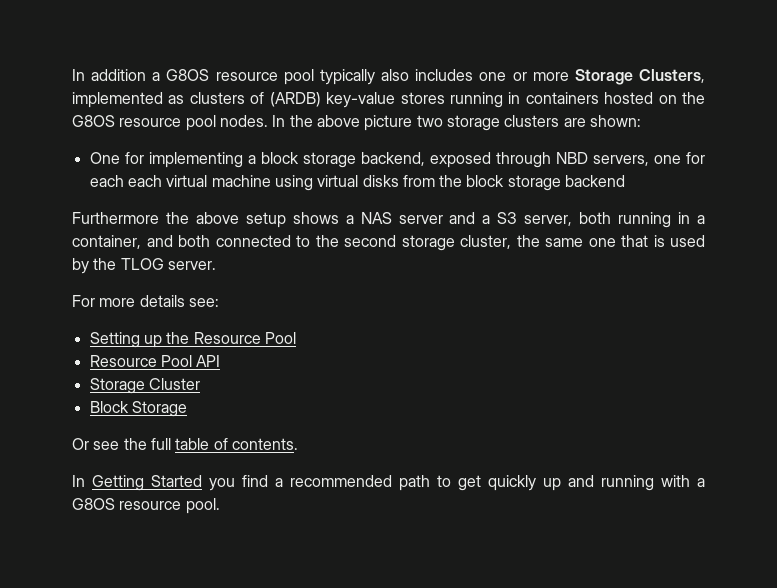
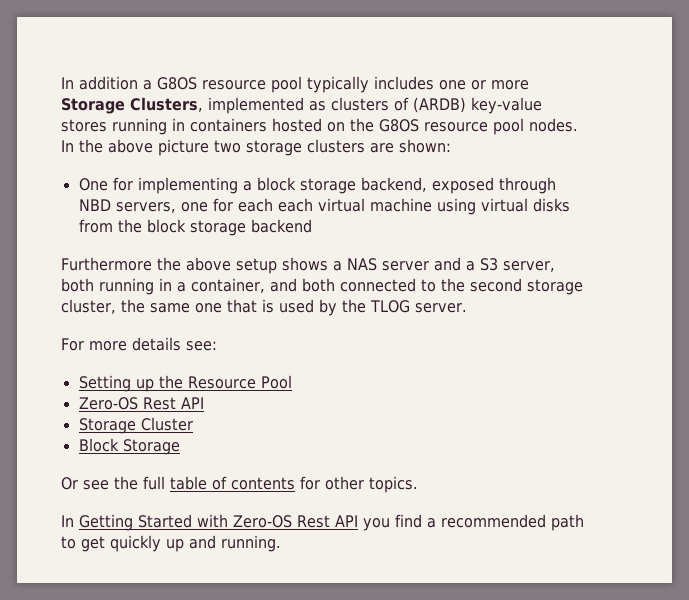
- In addition a G8OS resource pool typically also includes one or more Storage Clusters, implemented as clusters of (ARDB) key-value stores running in containers hosted on the G8OS resource pool nodes.
+ In addition a G8OS resource pool typically includes one or more Storage Clusters, implemented as clusters of (ARDB) key-value stores running in containers hosted on the G8OS resource pool nodes.
  Setting up the Resource Pool
- Resource Pool API
+ Zero-OS Rest API
- Or see the full table of contents.
+ Or see the full table of contents for other topics.
- In Getting Started you find a recommended path to get quickly up and running with a G8OS resource pool.
+ In Getting Started with Zero-OS Rest API you find a recommended path to get quickly up and running.

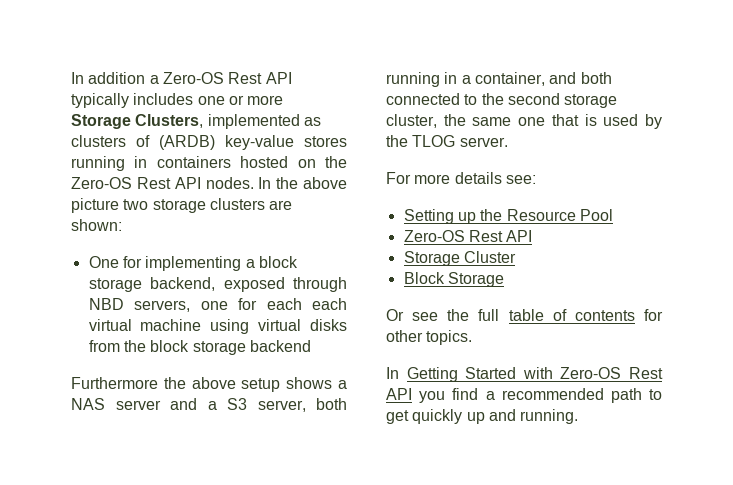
- In addition a G8OS resource pool typically includes one or more Storage Clusters, implemented as clusters of (ARDB) key-value stores running in containers hosted on the G8OS resource pool nodes.
+ In addition a Zero-OS Rest API typically includes one or more Storage Clusters, implemented as clusters of (ARDB) key-value stores running in containers hosted on the Zero-OS Rest API nodes.

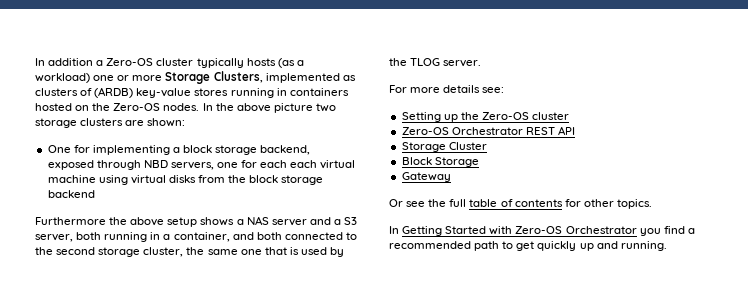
- In addition a Zero-OS Rest API typically includes one or more Storage Clusters, implemented as clusters of (ARDB) key-value stores running in containers hosted on the Zero-OS Rest API nodes.
+ In addition a Zero-OS cluster typically hosts (as a workload) one or more Storage Clusters, implemented as clusters of (ARDB) key-value stores running in containers hosted on the Zero-OS nodes.
- Setting up the Resource Pool
- Zero-OS Rest API
+ Setting up the Zero-OS cluster
+ Zero-OS Orchestrator REST API
+ Gateway
- In Getting Started with Zero-OS Rest API you find a recommended path to get quickly up and running.
+ In Getting Started with Zero-OS Orchestrator you find a recommended path to get quickly up and running.

